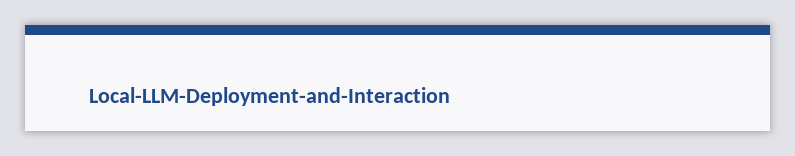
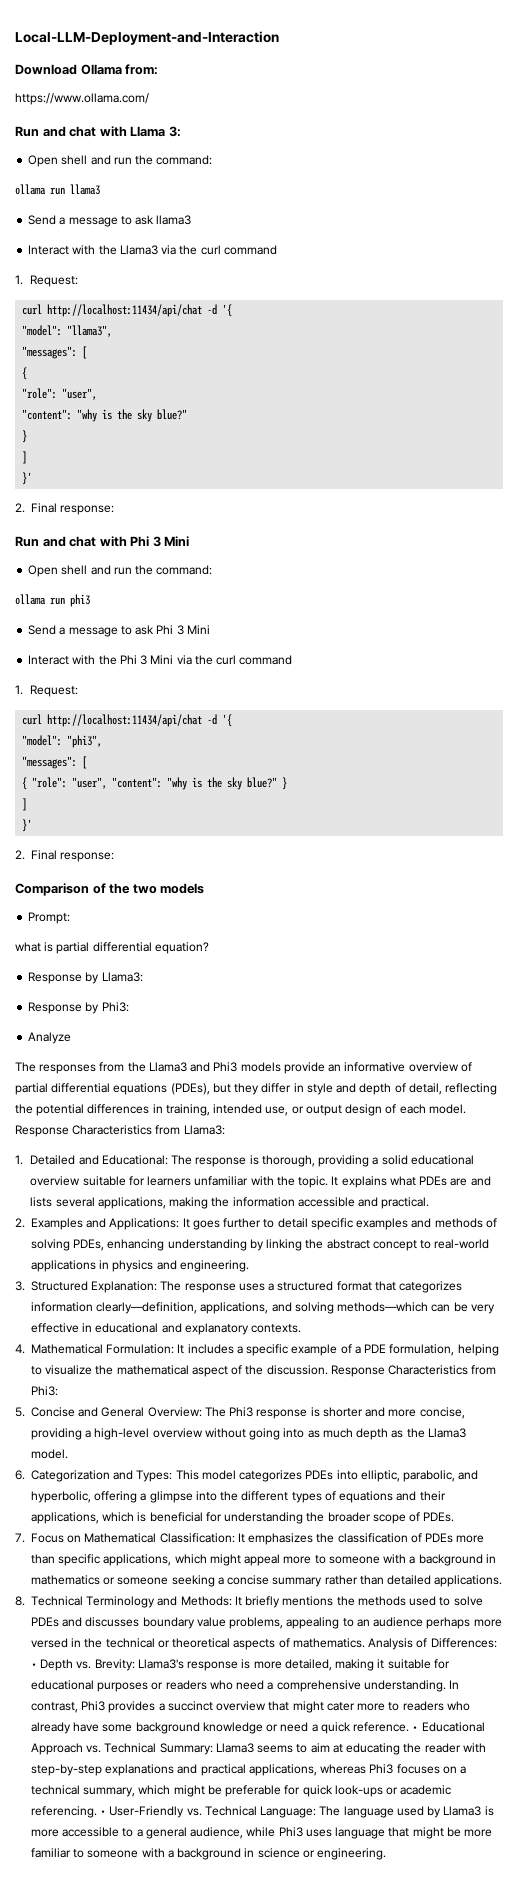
+ Download Ollama from:
+ https://www.ollama.com/
+ Run and chat with Llama 3:
+ Open shell and run the command:
+ ollama run llama3
+ Send a message to ask llama3
+ Interact with the Llama3 via the curl command
+ 1. Request:
+ curl http://localhost:11434/api/chat -d '{
+ "model": "llama3",
+ "messages": [
+ {
+ "role": "user",
+ "content": "why is the sky blue?"
+ }
+ ]
+ }'
+ 2. Final response:
+ Run and chat with Phi 3 Mini
+ Open shell and run the command:
+ ollama run phi3
+ Send a message to ask Phi 3 Mini
+ Interact with the Phi 3 Mini via the curl command
+ 1. Request:
+ curl http://localhost:11434/api/chat -d '{
+ "model": "phi3",
+ "messages": [
+ { "role": "user", "content": "why is the sky blue?" }
+ ]
+ }'
+ 2. Final response:
+ Comparison of the two models
+ Prompt:
+ what is partial differential equation?
+ Response by Llama3:
+ Response by Phi3:
+ Analyze
+ The responses from the Llama3 and Phi3 models provide an informative overview of partial differential equations (PDEs), but they differ in style and depth of detail, reflecting the potential differences in training, intended use, or output design of each model. Response Characteristics from Llama3:
+ 1. Detailed and Educational: The response is thorough, providing a solid educational overview suitable for learners unfamiliar with the topic. It explains what PDEs are and lists several applications, making the information accessible and practical.
+ 2. Examples and Applications: It goes further to detail specific examples and methods of solving PDEs, enhancing understanding by linking the abstract concept to real-world applications in physics and engineering.
+ 3. Structured Explanation: The response uses a structured format that categorizes information clearly—definition, applications, and solving methods—which can be very effective in educational and explanatory contexts.
+ 4. Mathematical Formulation: It includes a specific example of a PDE formulation, helping to visualize the mathematical aspect of the discussion. Response Characteristics from Phi3:
+ 5. Concise and General Overview: The Phi3 response is shorter and more concise, providing a high-level overview without going into as much depth as the Llama3 model.
+ 6. Categorization and Types: This model categorizes PDEs into elliptic, parabolic, and hyperbolic, offering a glimpse into the different types of equations and their applications, which is beneficial for understanding the broader scope of PDEs.
+ 7. Focus on Mathematical Classification: It emphasizes the classification of PDEs more than specific applications, which might appeal more to someone with a background in mathematics or someone seeking a concise summary rather than detailed applications.
+ 8. Technical Terminology and Methods: It briefly mentions the methods used to solve PDEs and discusses boundary value problems, appealing to an audience perhaps more versed in the technical or theoretical aspects of mathematics. Analysis of Differences: • Depth vs. Brevity: Llama3's response is more detailed, making it suitable for educational purposes or readers who need a comprehensive understanding. In contrast, Phi3 provides a succinct overview that might cater more to readers who already have some background knowledge or need a quick reference. • Educational Approach vs. Technical Summary: Llama3 seems to aim at educating the reader with step-by-step explanations and practical applications, whereas Phi3 focuses on a technical summary, which might be preferable for quick look-ups or academic referencing. • User-Friendly vs. Technical Language: The language used by Llama3 is more accessible to a general audience, while Phi3 uses language that might be more familiar to someone with a background in science or engineering.

